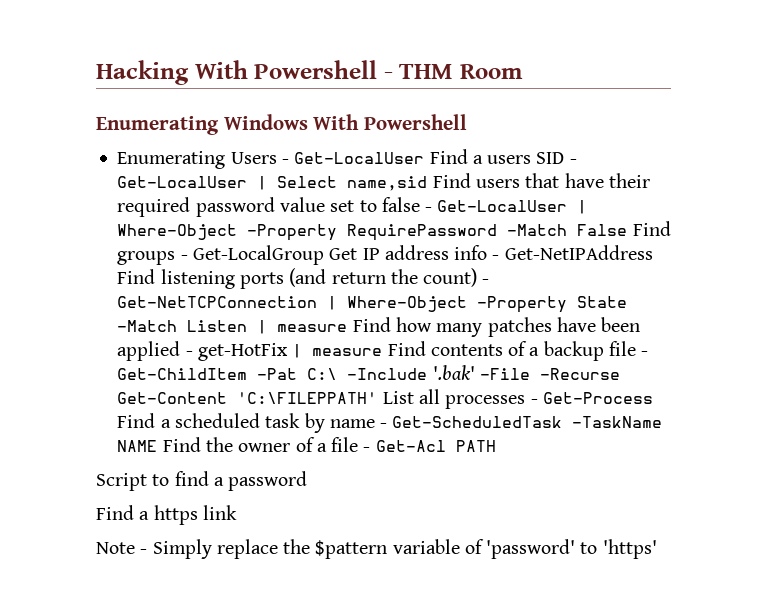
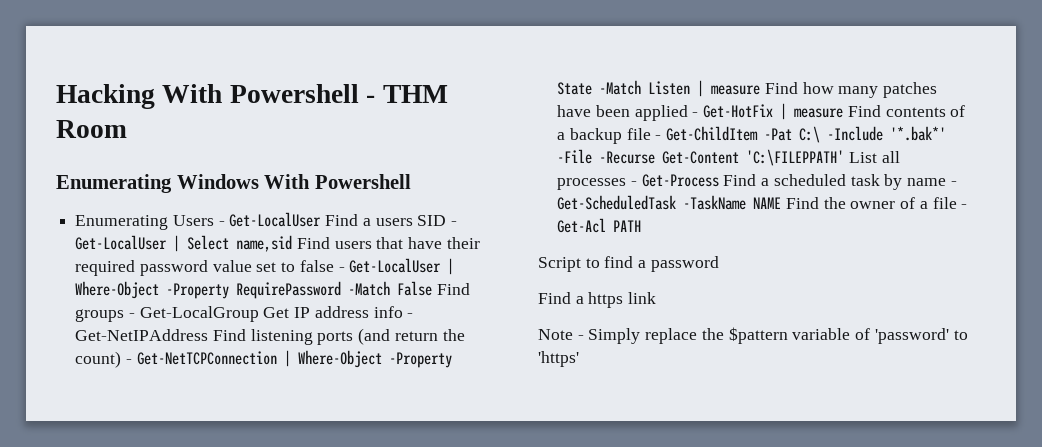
- Enumerating Users - Get-LocalUser Find a users SID - Get-LocalUser | Select name,sid Find users that have their required password value set to false - Get-LocalUser | Where-Object -Property RequirePassword -Match False Find groups - Get-LocalGroup Get IP address info - Get-NetIPAddress Find listening ports (and return the count) - Get-NetTCPConnection | Where-Object -Property State -Match Listen | measure Find how many patches have been applied - get-HotFix | measure Find contents of a backup file - Get-ChildItem -Pat C:\ -Include '.bak' -File -Recurse Get-Content 'C:\FILEPPATH' List all processes - Get-Process Find a scheduled task by name - Get-ScheduledTask -TaskName NAME Find the owner of a file - Get-Acl PATH
+ Enumerating Users - Get-LocalUser Find a users SID - Get-LocalUser | Select name,sid Find users that have their required password value set to false - Get-LocalUser | Where-Object -Property RequirePassword -Match False Find groups - Get-LocalGroup Get IP address info - Get-NetIPAddress Find listening ports (and return the count) - Get-NetTCPConnection | Where-Object -Property State -Match Listen | measure Find how many patches have been applied - Get-HotFix | measure Find contents of a backup file - Get-ChildItem -Pat C:\ -Include '*.bak*' -File -Recurse Get-Content 'C:\FILEPPATH' List all processes - Get-Process Find a scheduled task by name - Get-ScheduledTask -TaskName NAME Find the owner of a file - Get-Acl PATH

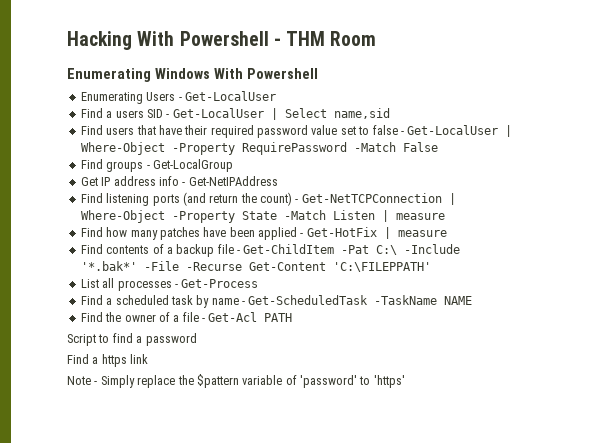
- Enumerating Users - Get-LocalUser Find a users SID - Get-LocalUser | Select name,sid Find users that have their required password value set to false - Get-LocalUser | Where-Object -Property RequirePassword -Match False Find groups - Get-LocalGroup Get IP address info - Get-NetIPAddress Find listening ports (and return the count) - Get-NetTCPConnection | Where-Object -Property State -Match Listen | measure Find how many patches have been applied - Get-HotFix | measure Find contents of a backup file - Get-ChildItem -Pat C:\ -Include '*.bak*' -File -Recurse Get-Content 'C:\FILEPPATH' List all processes - Get-Process Find a scheduled task by name - Get-ScheduledTask -TaskName NAME Find the owner of a file - Get-Acl PATH
+ Enumerating Users - Get-LocalUser
+ Find a users SID - Get-LocalUser | Select name,sid
+ Find users that have their required password value set to false - Get-LocalUser | Where-Object -Property RequirePassword -Match False
+ Find groups - Get-LocalGroup
+ Get IP address info - Get-NetIPAddress
+ Find listening ports (and return the count) - Get-NetTCPConnection | Where-Object -Property State -Match Listen | measure
+ Find how many patches have been applied - Get-HotFix | measure
+ Find contents of a backup file - Get-ChildItem -Pat C:\ -Include '*.bak*' -File -Recurse Get-Content 'C:\FILEPPATH'
+ List all processes - Get-Process
+ Find a scheduled task by name - Get-ScheduledTask -TaskName NAME
+ Find the owner of a file - Get-Acl PATH

